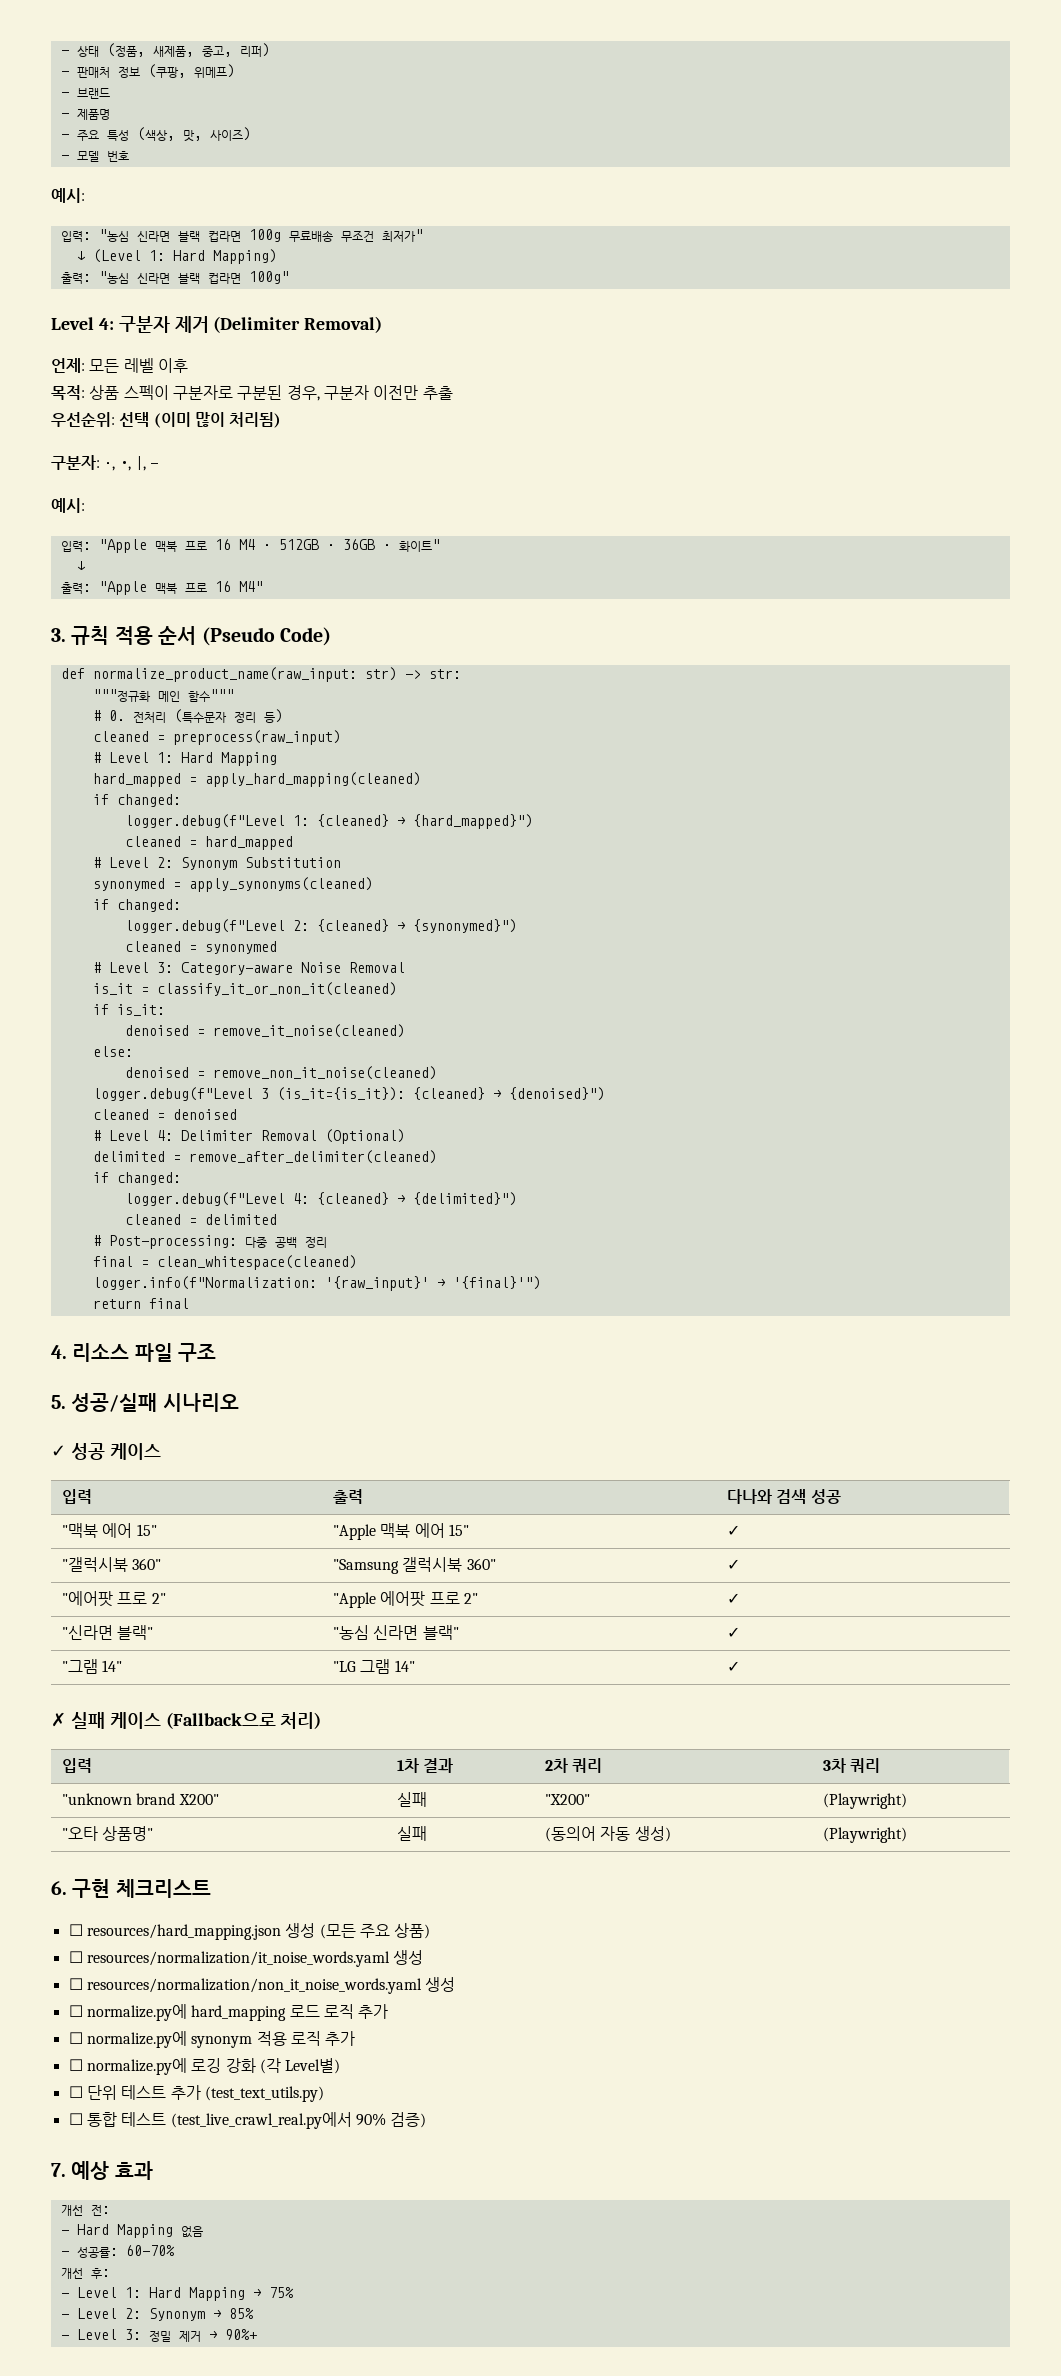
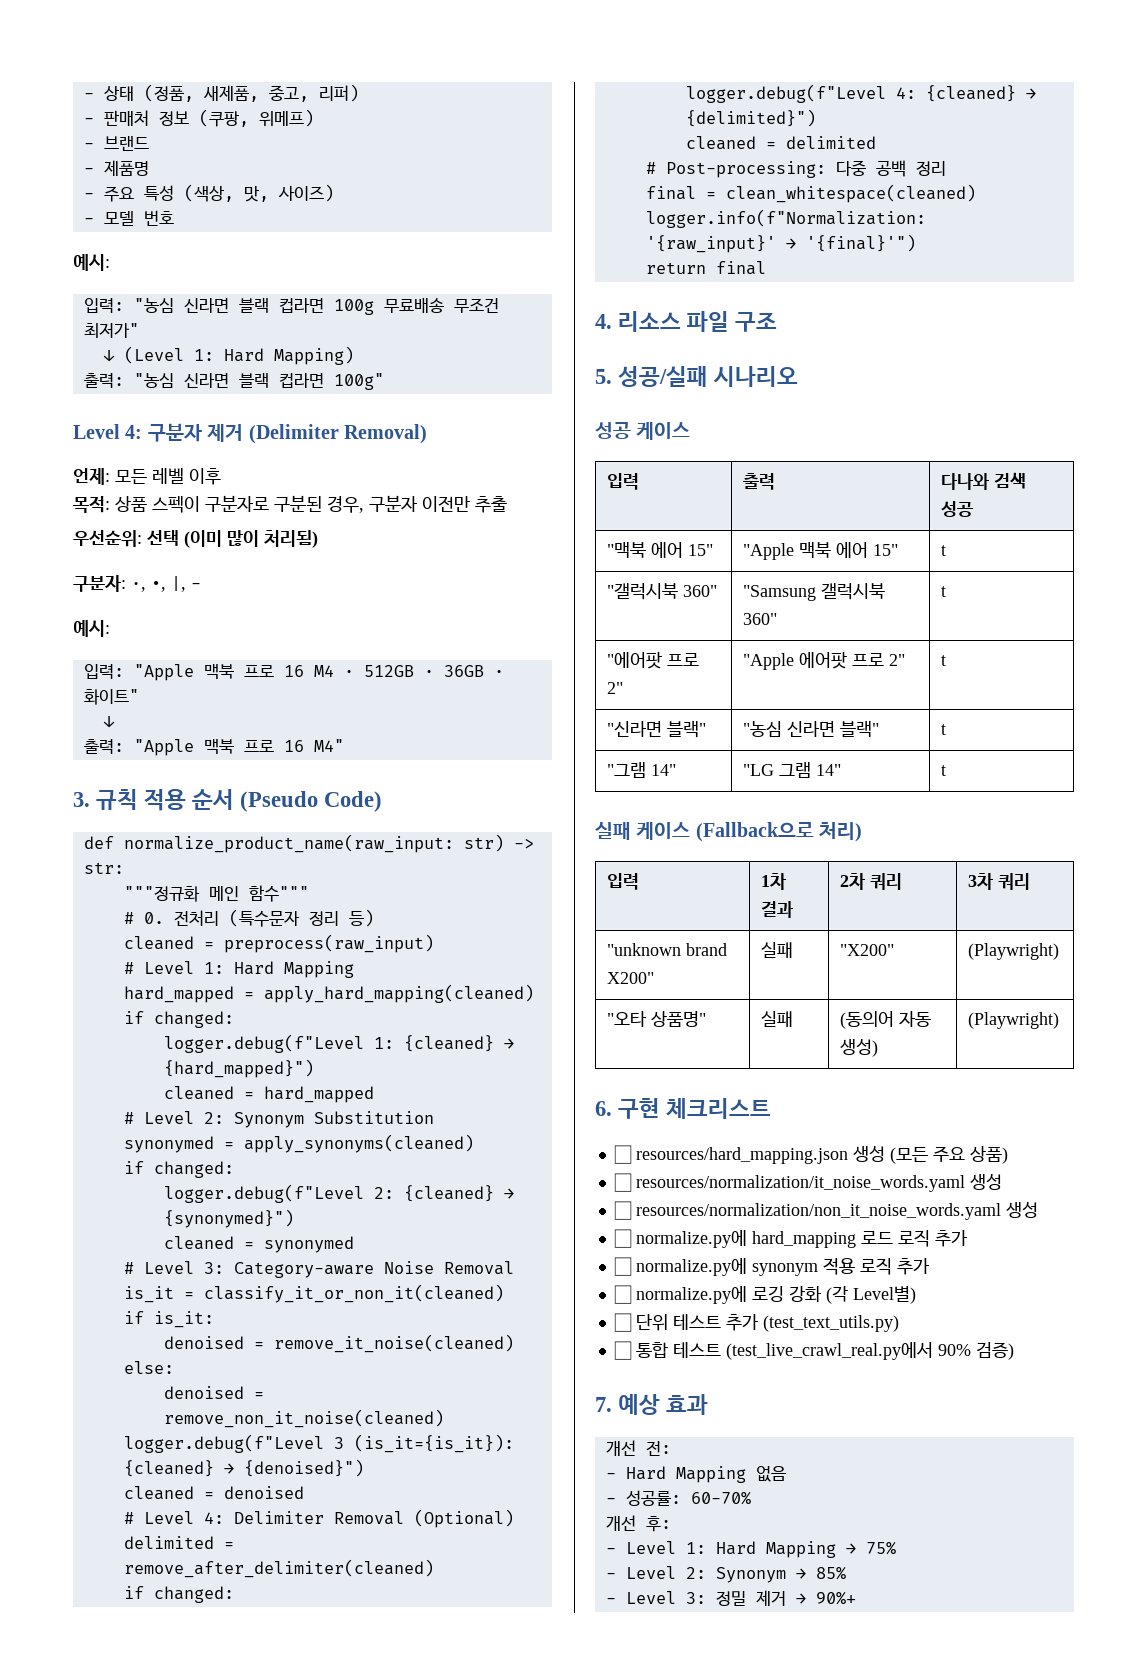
- ✓ 성공 케이스
+ 성공 케이스
- "맥북 에어 15" | "Apple 맥북 에어 15" | ✓
+ "맥북 에어 15" | "Apple 맥북 에어 15" | t
- "갤럭시북 360" | "Samsung 갤럭시북 360" | ✓
+ "갤럭시북 360" | "Samsung 갤럭시북 360" | t
- "에어팟 프로 2" | "Apple 에어팟 프로 2" | ✓
+ "에어팟 프로 2" | "Apple 에어팟 프로 2" | t
- "신라면 블랙" | "농심 신라면 블랙" | ✓
+ "신라면 블랙" | "농심 신라면 블랙" | t
- "그램 14" | "LG 그램 14" | ✓
- ✗ 실패 케이스 (Fallback으로 처리)
+ "그램 14" | "LG 그램 14" | t
+ 실패 케이스 (Fallback으로 처리)

